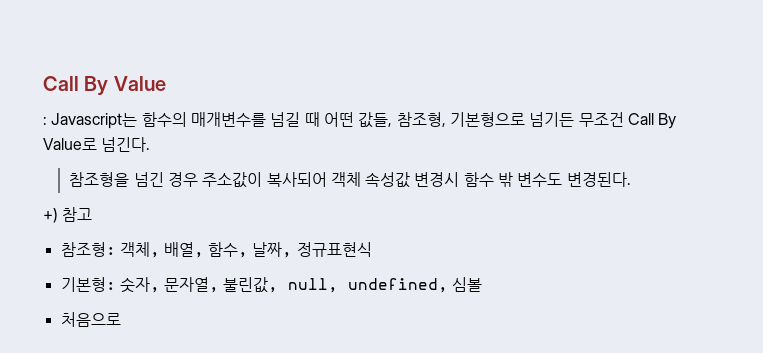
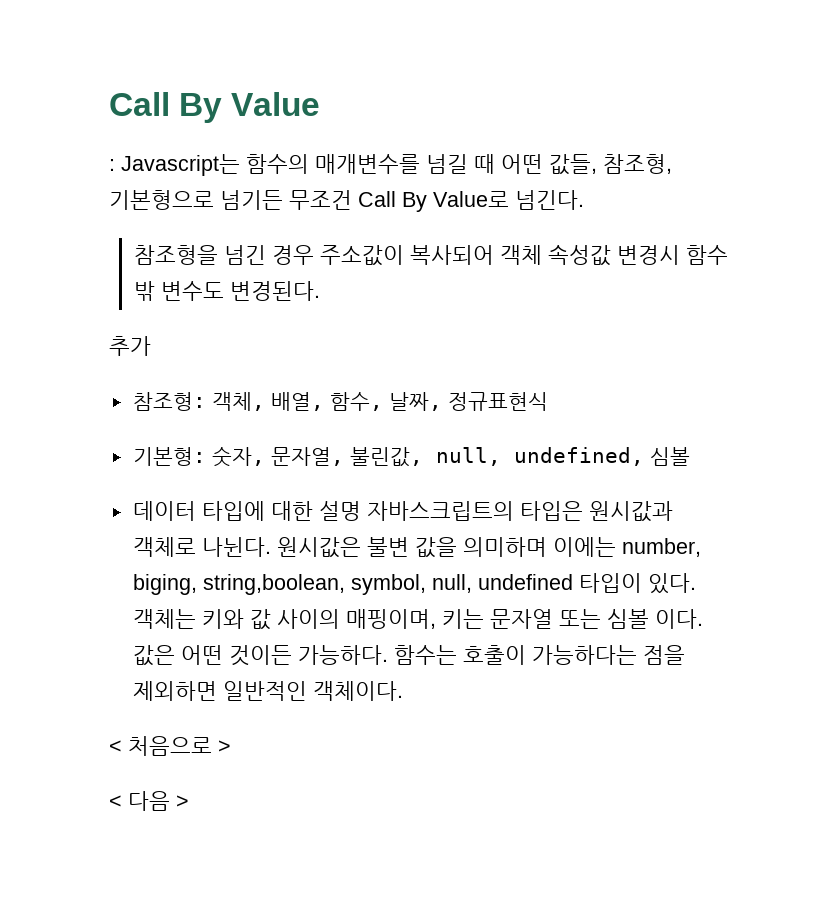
- +) 참고
+ 추가
- 처음으로
+ 데이터 타입에 대한 설명 자바스크립트의 타입은 원시값과 객체로 나뉜다. 원시값은 불변 값을 의미하며 이에는 number, biging, string,boolean, symbol, null, undefined 타입이 있다. 객체는 키와 값 사이의 매핑이며, 키는 문자열 또는 심볼 이다. 값은 어떤 것이든 가능하다. 함수는 호출이 가능하다는 점을 제외하면 일반적인 객체이다.
+ < 처음으로 >
+ < 다음 >

